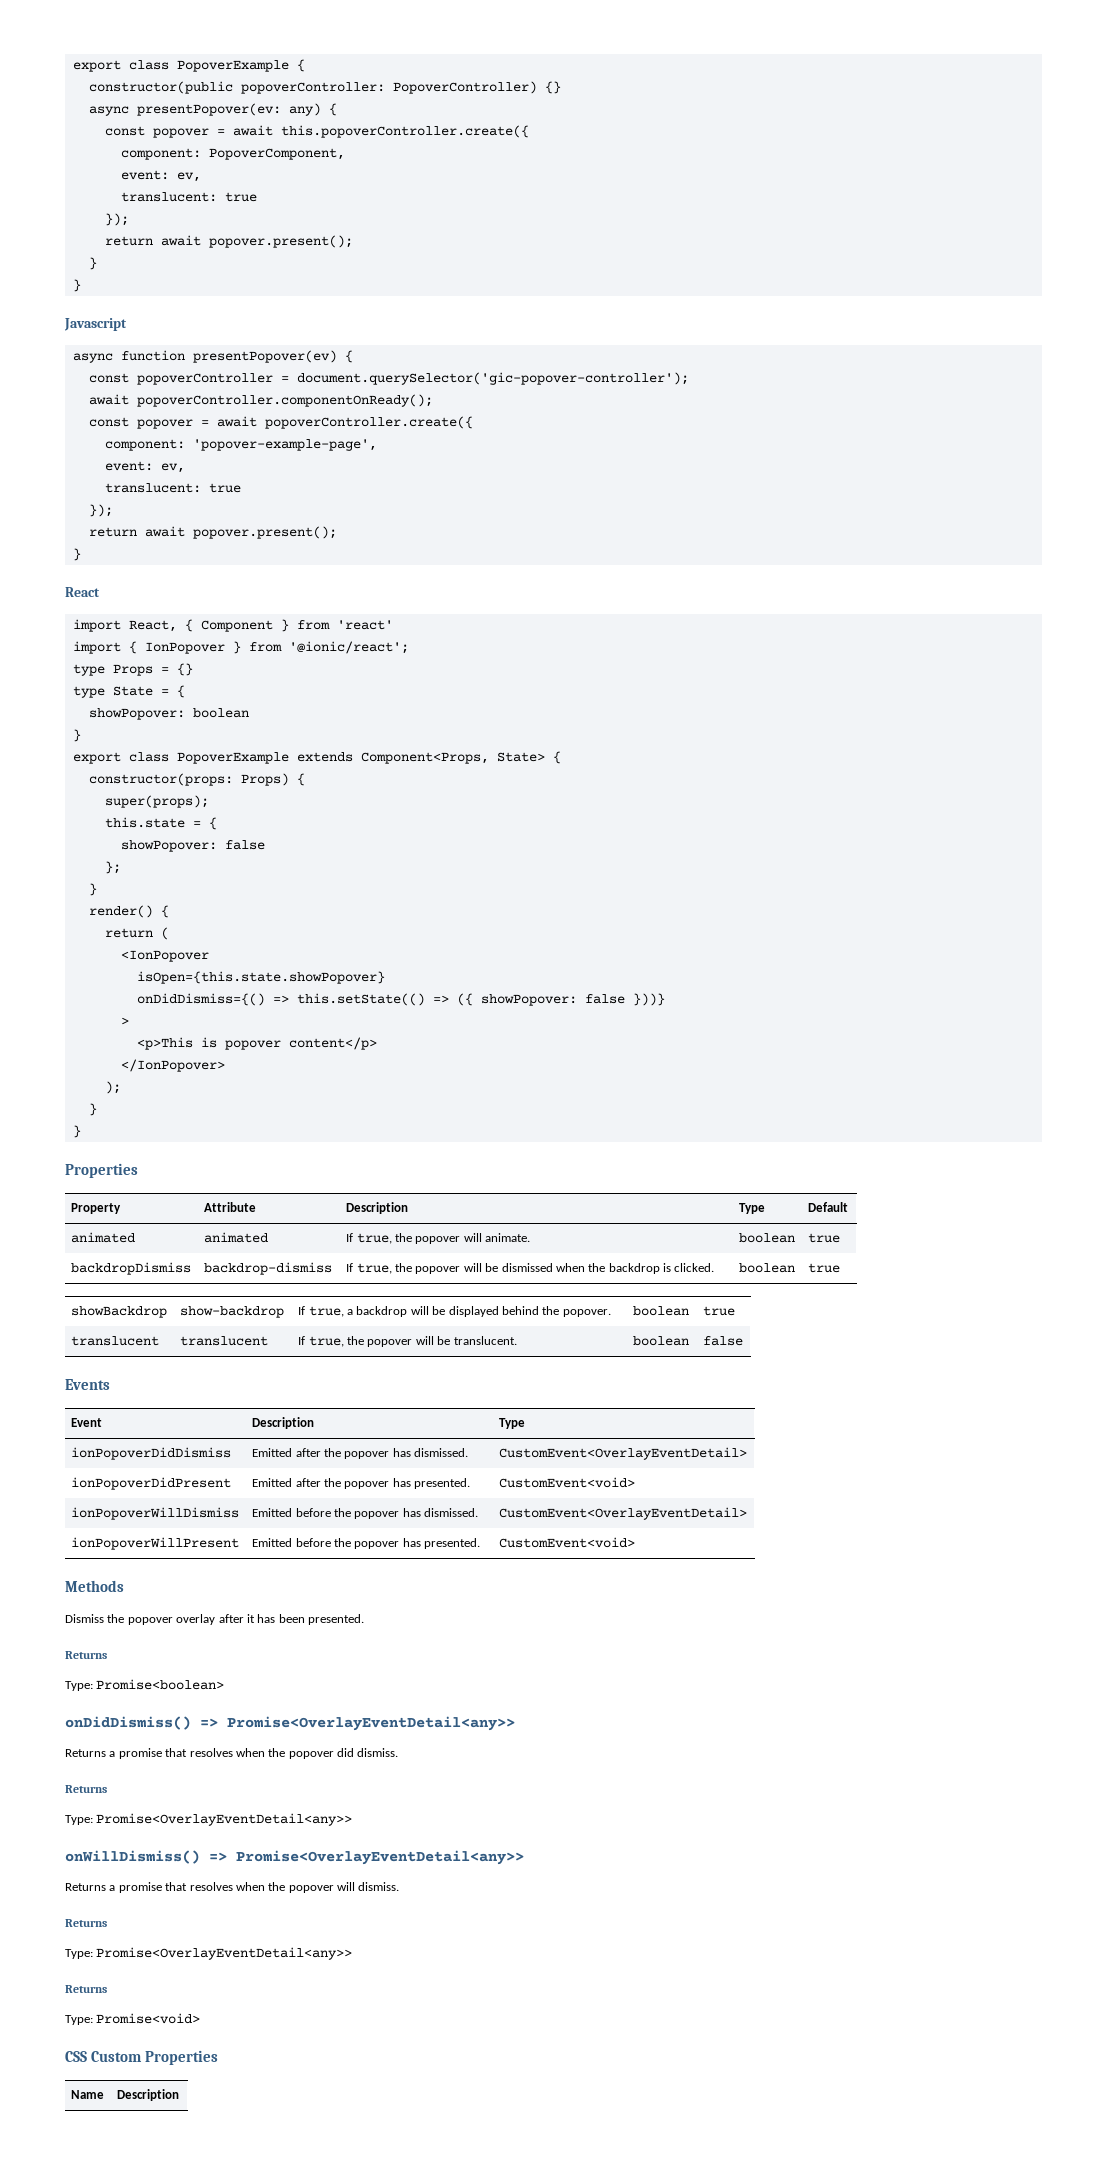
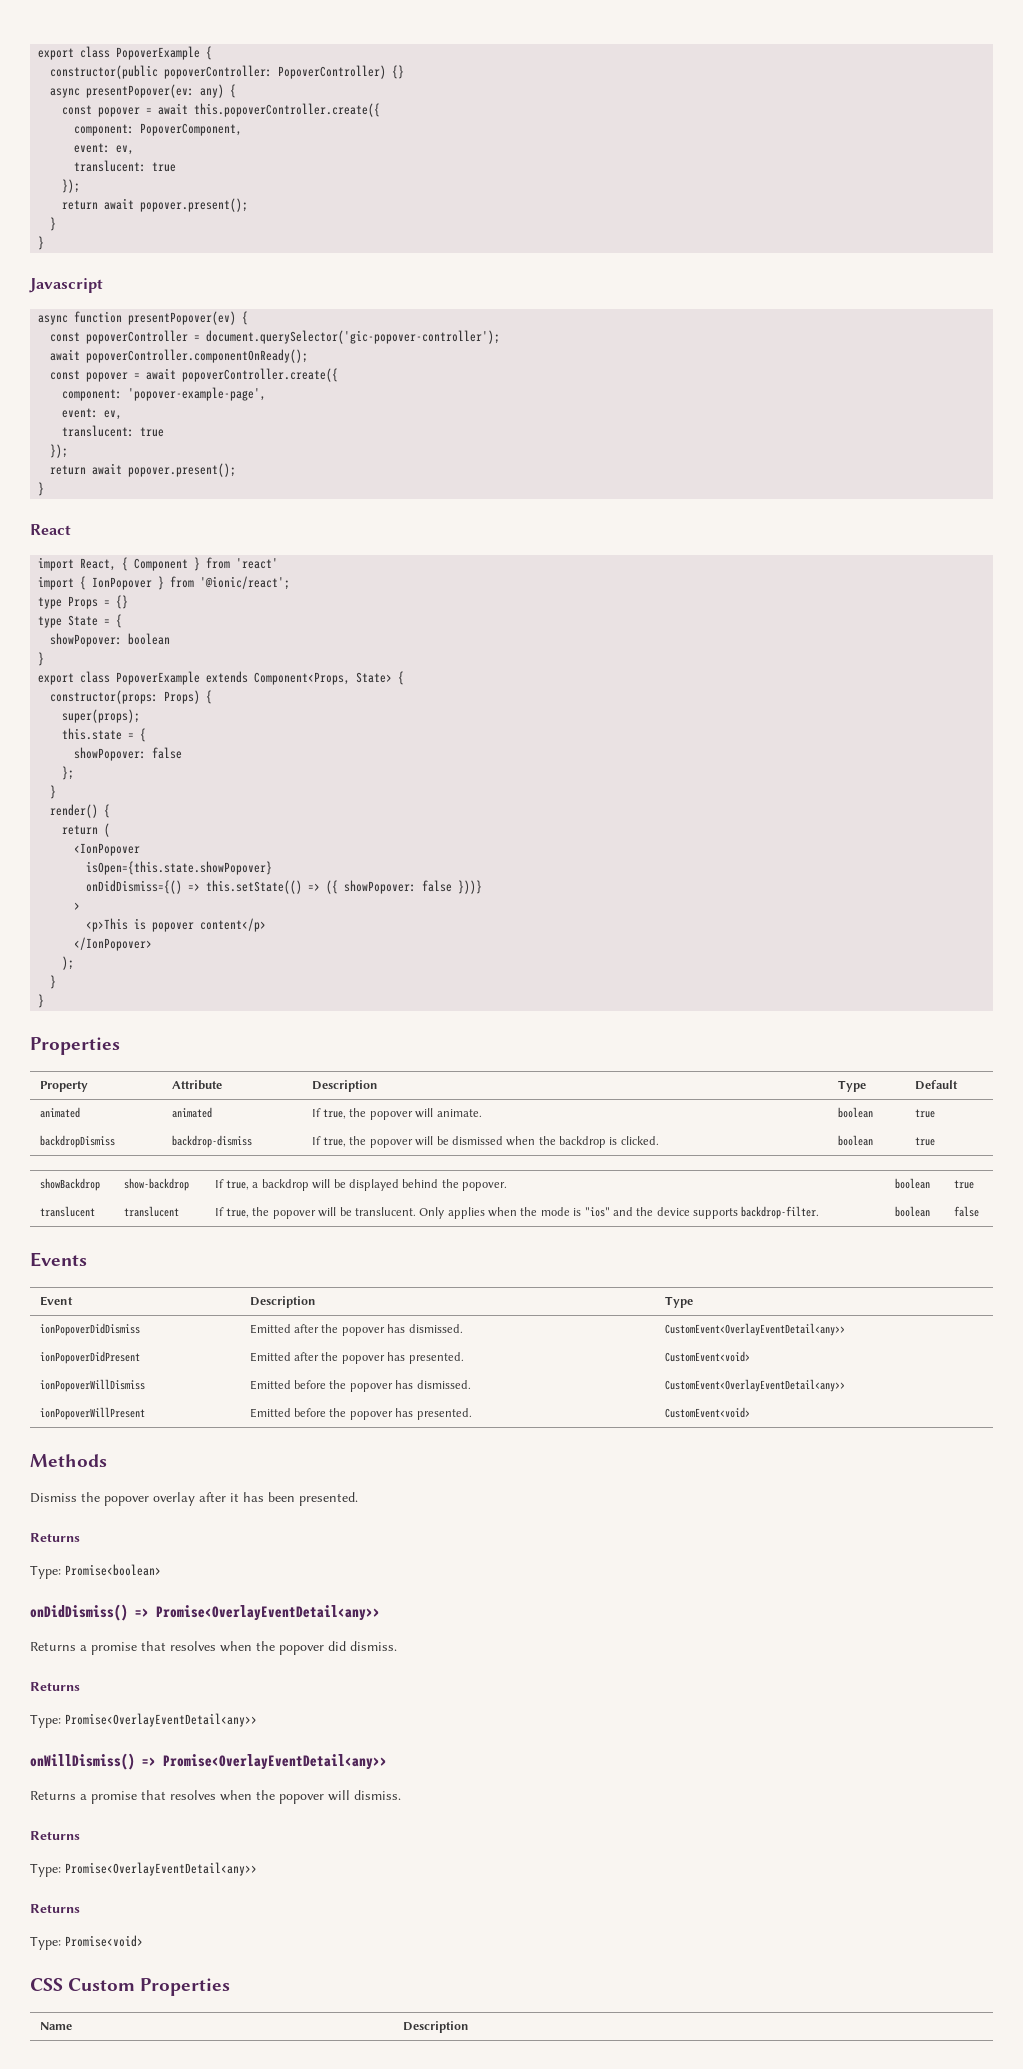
- translucent | translucent | If true, the popover will be translucent. | boolean | false
+ translucent | translucent | If true, the popover will be translucent. Only applies when the mode is "ios" and the device supports backdrop-filter. | boolean | false
- ionPopoverDidDismiss | Emitted after the popover has dismissed. | CustomEvent<OverlayEventDetail>
+ ionPopoverDidDismiss | Emitted after the popover has dismissed. | CustomEvent<OverlayEventDetail<any>>
- ionPopoverWillDismiss | Emitted before the popover has dismissed. | CustomEvent<OverlayEventDetail>
+ ionPopoverWillDismiss | Emitted before the popover has dismissed. | CustomEvent<OverlayEventDetail<any>>

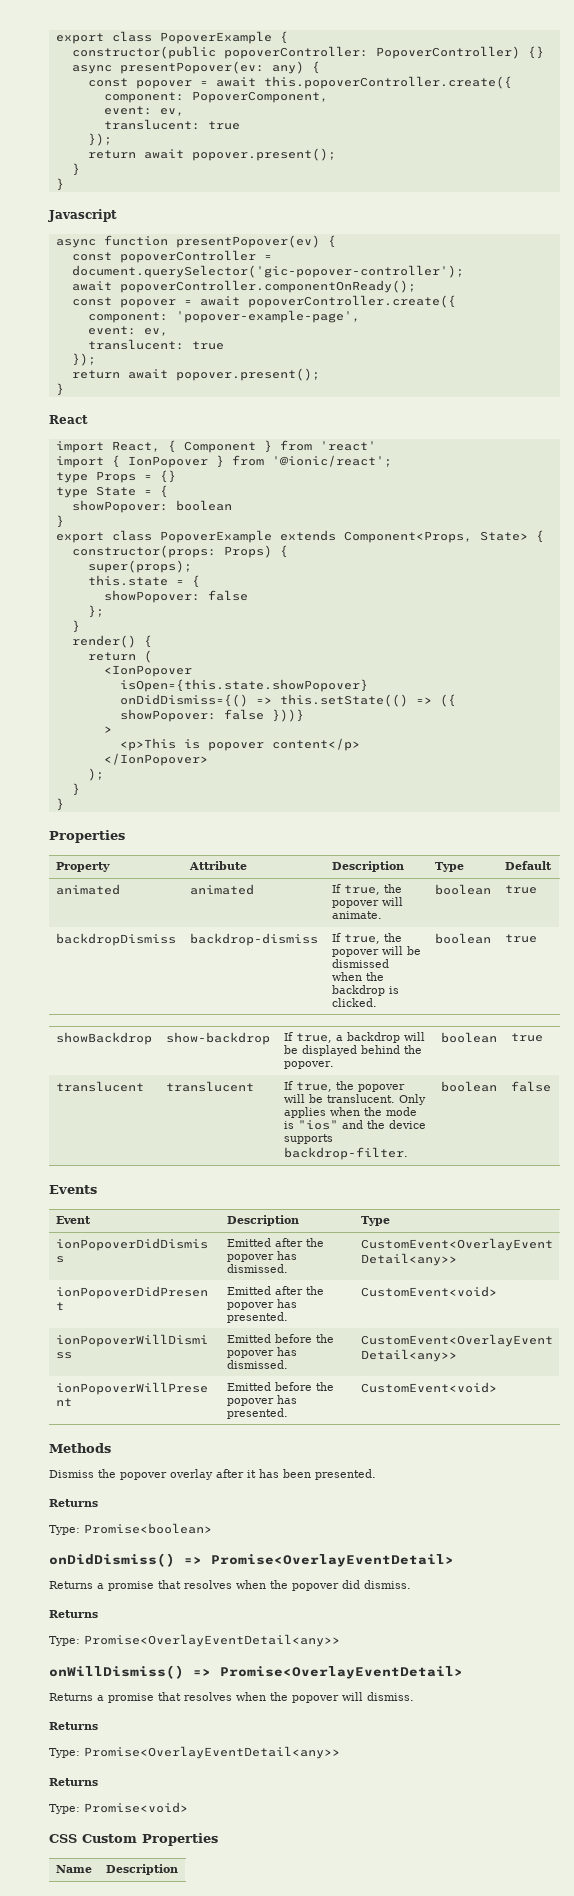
- onDidDismiss() => Promise<OverlayEventDetail<any>>
+ onDidDismiss() => Promise<OverlayEventDetail>
- onWillDismiss() => Promise<OverlayEventDetail<any>>
+ onWillDismiss() => Promise<OverlayEventDetail>

